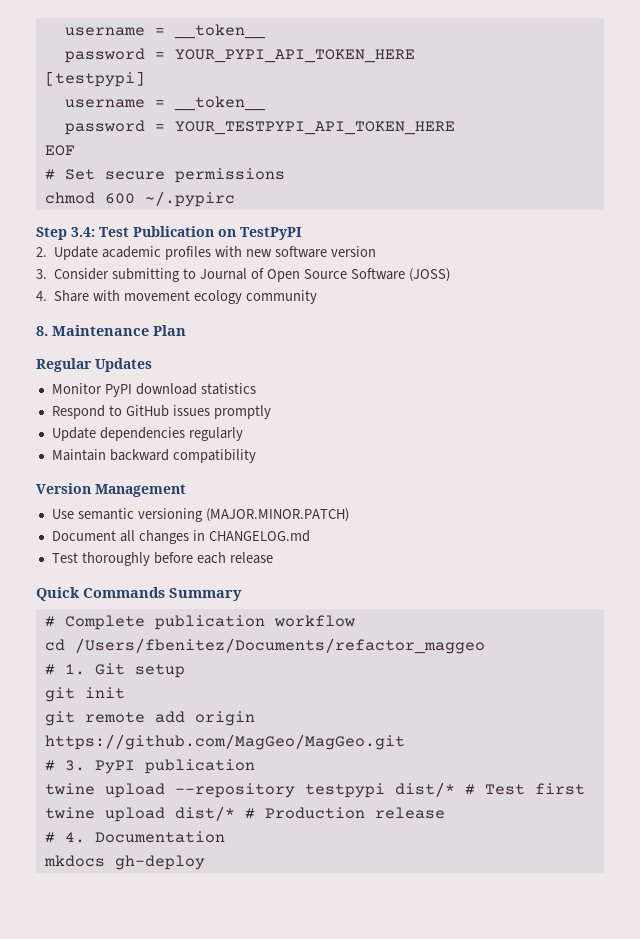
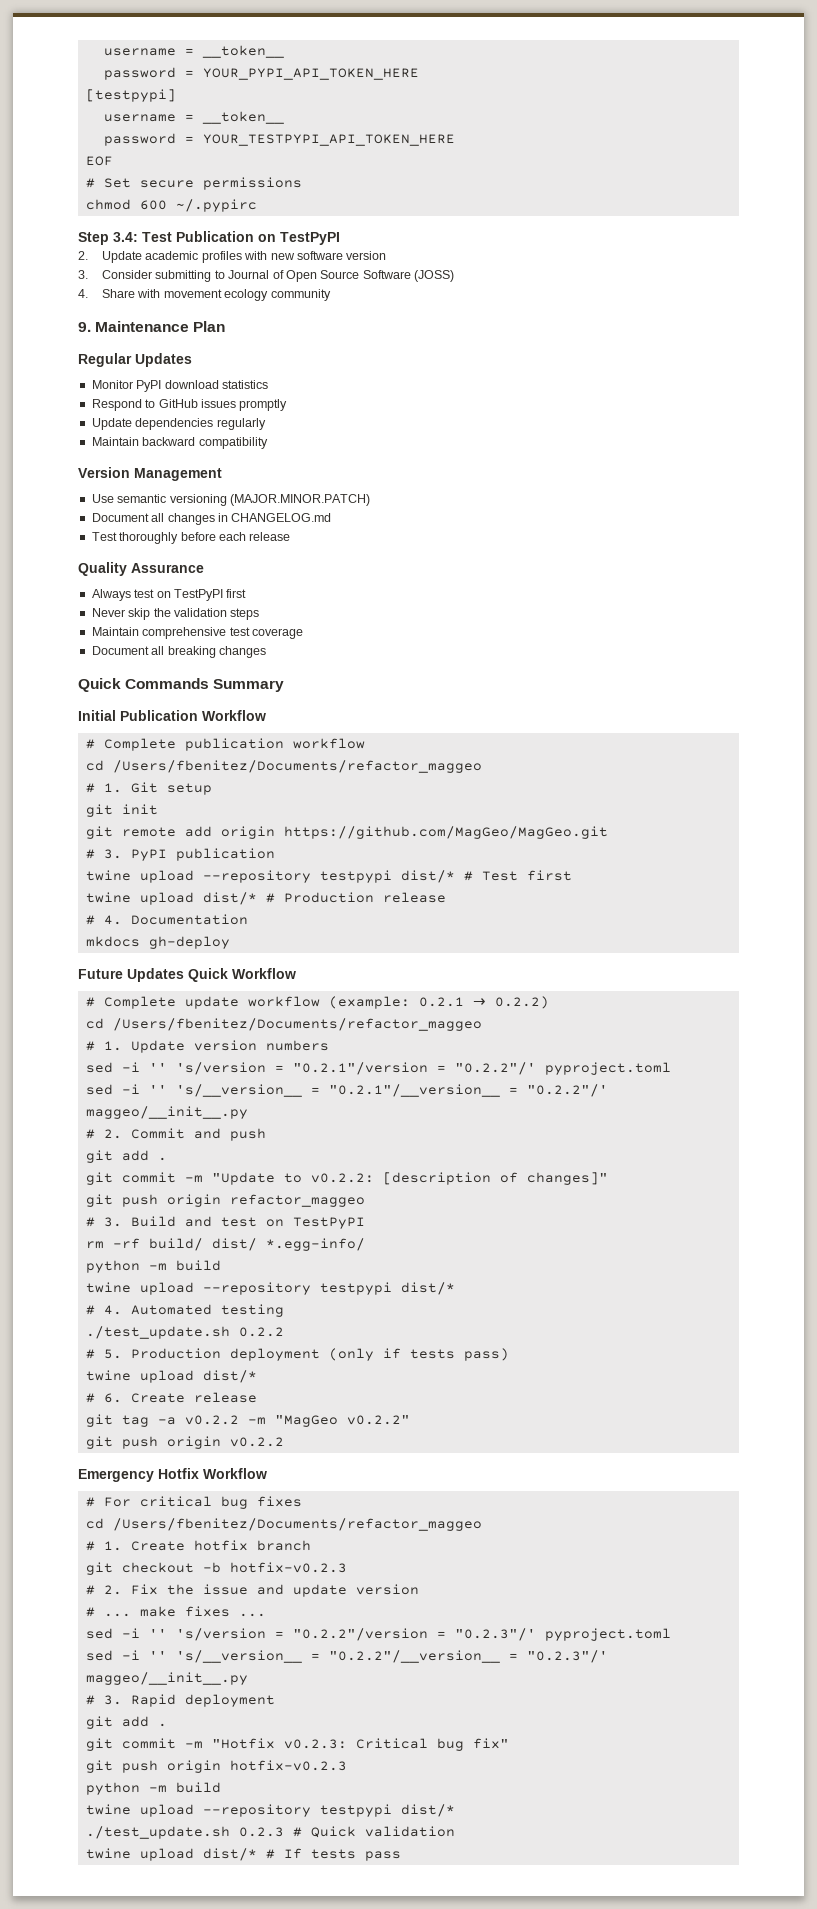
- 8. Maintenance Plan
+ 9. Maintenance Plan
+ Quality Assurance
+ Always test on TestPyPI first
+ Never skip the validation steps
+ Maintain comprehensive test coverage
+ Document all breaking changes
+ Initial Publication Workflow
+ Future Updates Quick Workflow
+ # Complete update workflow (example: 0.2.1 → 0.2.2)
+ cd /Users/fbenitez/Documents/refactor_maggeo
+ # 1. Update version numbers
+ sed -i '' 's/version = "0.2.1"/version = "0.2.2"/' pyproject.toml
+ sed -i '' 's/__version__ = "0.2.1"/__version__ = "0.2.2"/' maggeo/__init__.py
+ # 2. Commit and push
+ git add .
+ git commit -m "Update to v0.2.2: [description of changes]"
+ git push origin refactor_maggeo
+ # 3. Build and test on TestPyPI
+ rm -rf build/ dist/ *.egg-info/
+ python -m build
+ twine upload --repository testpypi dist/*
+ # 4. Automated testing
+ ./test_update.sh 0.2.2
+ # 5. Production deployment (only if tests pass)
+ twine upload dist/*
+ # 6. Create release
+ git tag -a v0.2.2 -m "MagGeo v0.2.2"
+ git push origin v0.2.2
+ Emergency Hotfix Workflow
+ # For critical bug fixes
+ cd /Users/fbenitez/Documents/refactor_maggeo
+ # 1. Create hotfix branch
+ git checkout -b hotfix-v0.2.3
+ # 2. Fix the issue and update version
+ # ... make fixes ...
+ sed -i '' 's/version = "0.2.2"/version = "0.2.3"/' pyproject.toml
+ sed -i '' 's/__version__ = "0.2.2"/__version__ = "0.2.3"/' maggeo/__init__.py
+ # 3. Rapid deployment
+ git add .
+ git commit -m "Hotfix v0.2.3: Critical bug fix"
+ git push origin hotfix-v0.2.3
+ python -m build
+ twine upload --repository testpypi dist/*
+ ./test_update.sh 0.2.3 # Quick validation
+ twine upload dist/* # If tests pass

